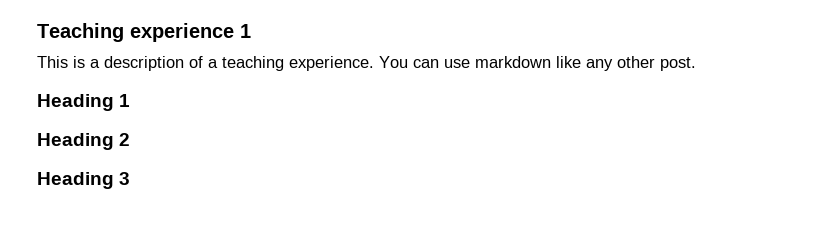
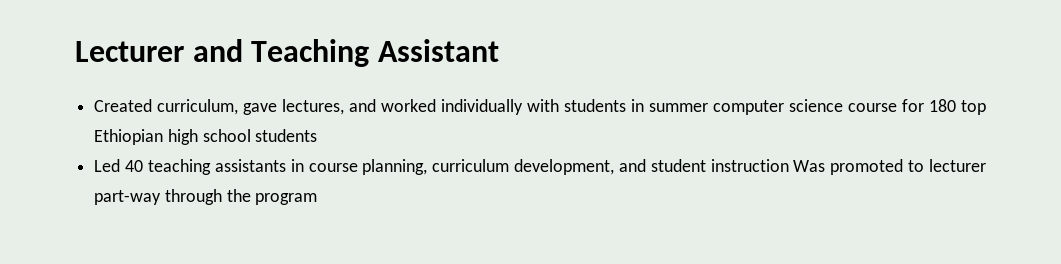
- Teaching experience 1
- This is a description of a teaching experience. You can use markdown like any other post.
- Heading 1
- Heading 2
- Heading 3
+ Lecturer and Teaching Assistant
+ Created curriculum, gave lectures, and worked individually with students in summer computer science course for 180 top Ethiopian high school students
+ Led 40 teaching assistants in course planning, curriculum development, and student instruction Was promoted to lecturer part-way through the program

